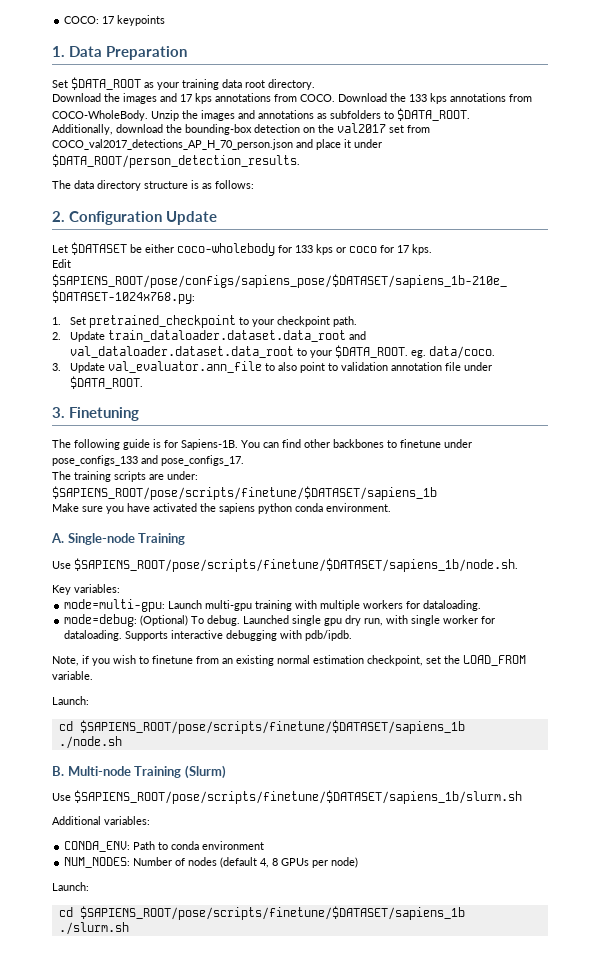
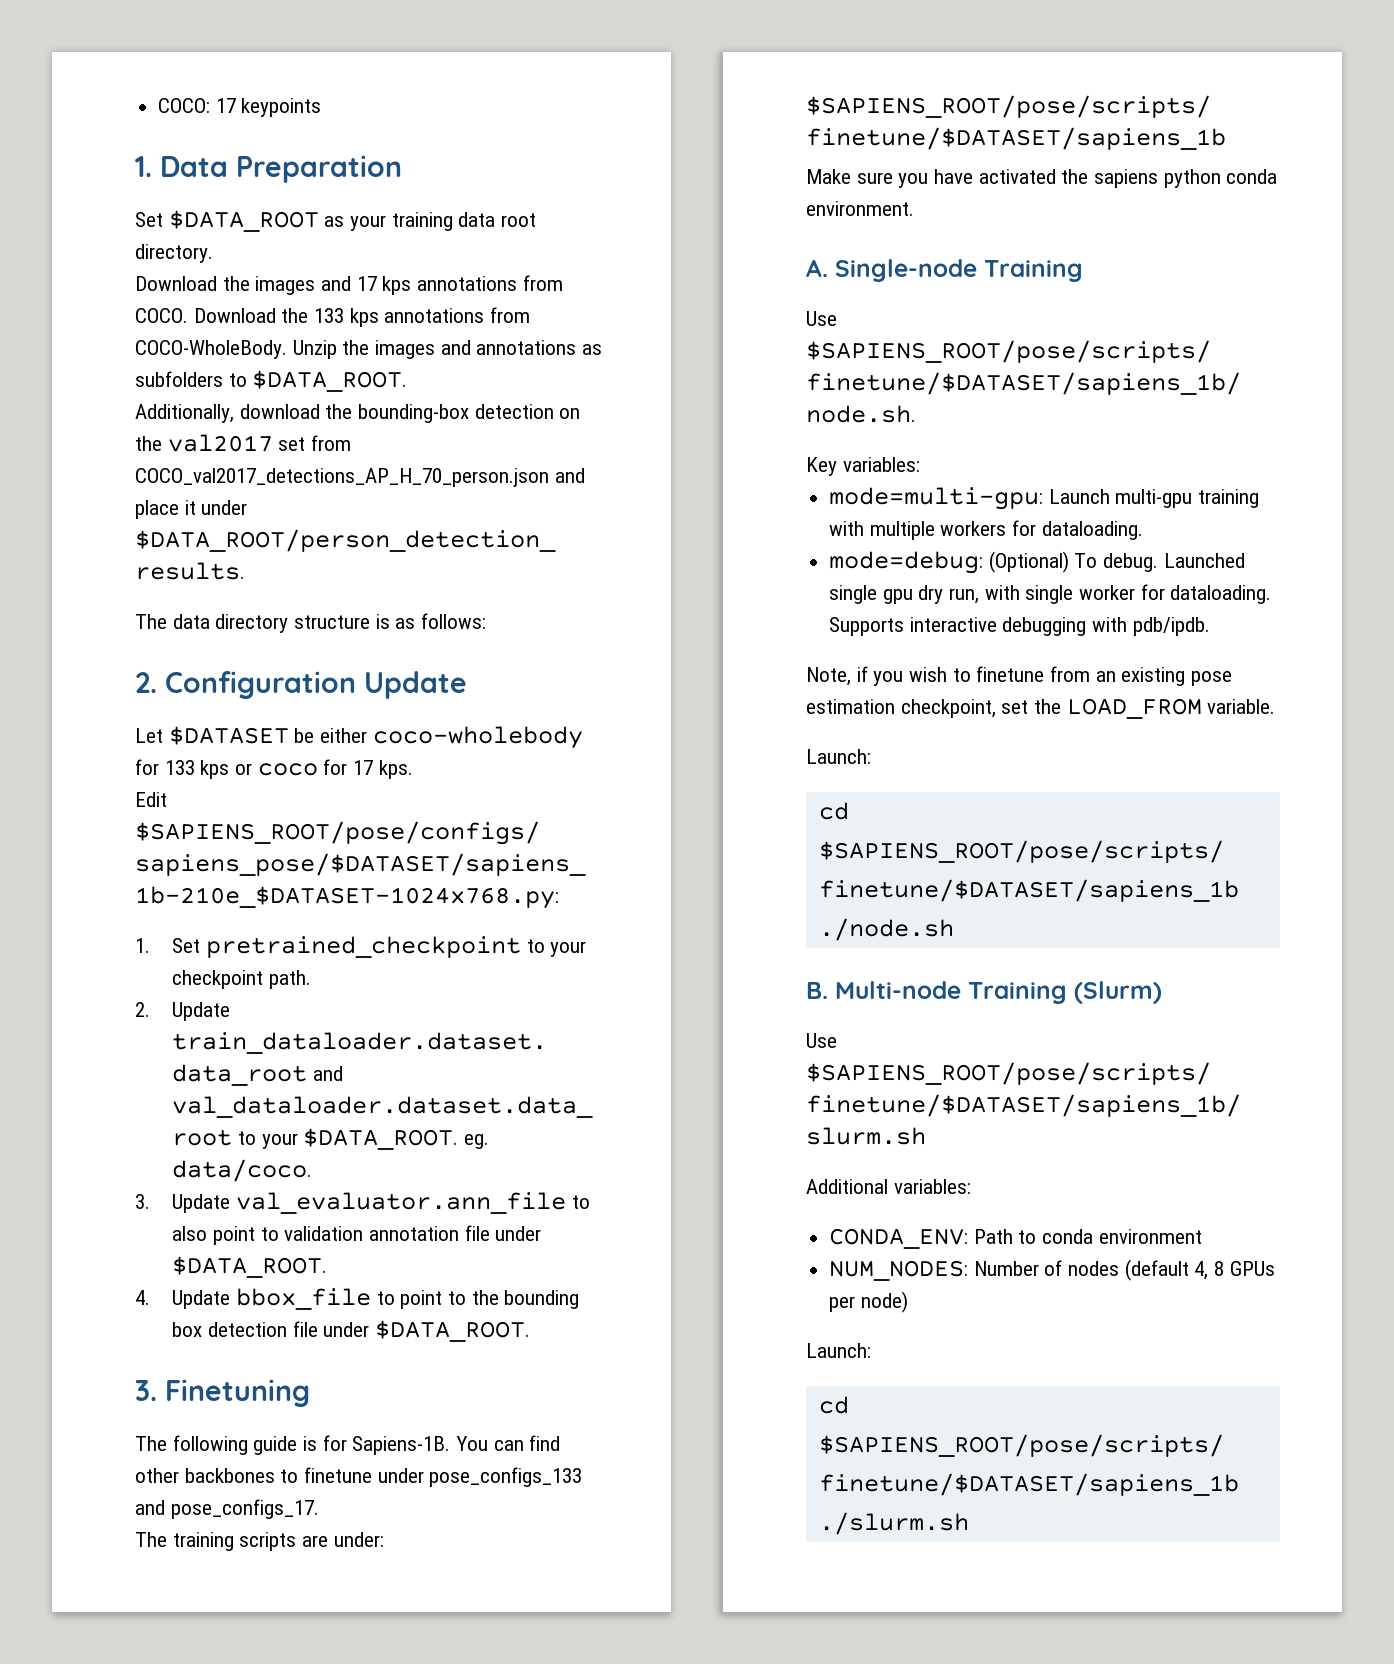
+ 4. Update bbox_file to point to the bounding box detection file under $DATA_ROOT.
- Note, if you wish to finetune from an existing normal estimation checkpoint, set the LOAD_FROM variable.
+ Note, if you wish to finetune from an existing pose estimation checkpoint, set the LOAD_FROM variable.

